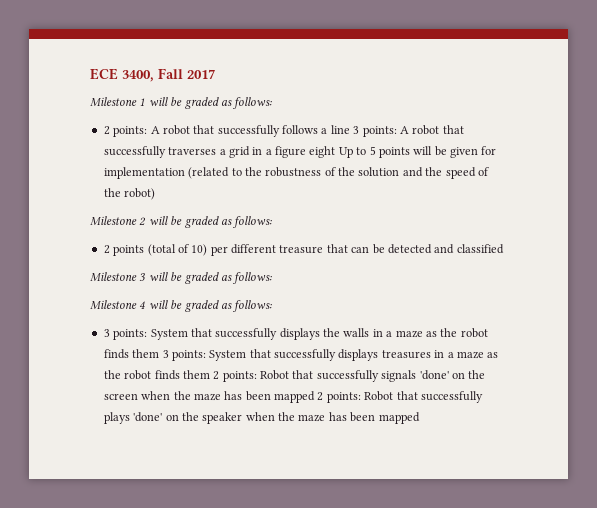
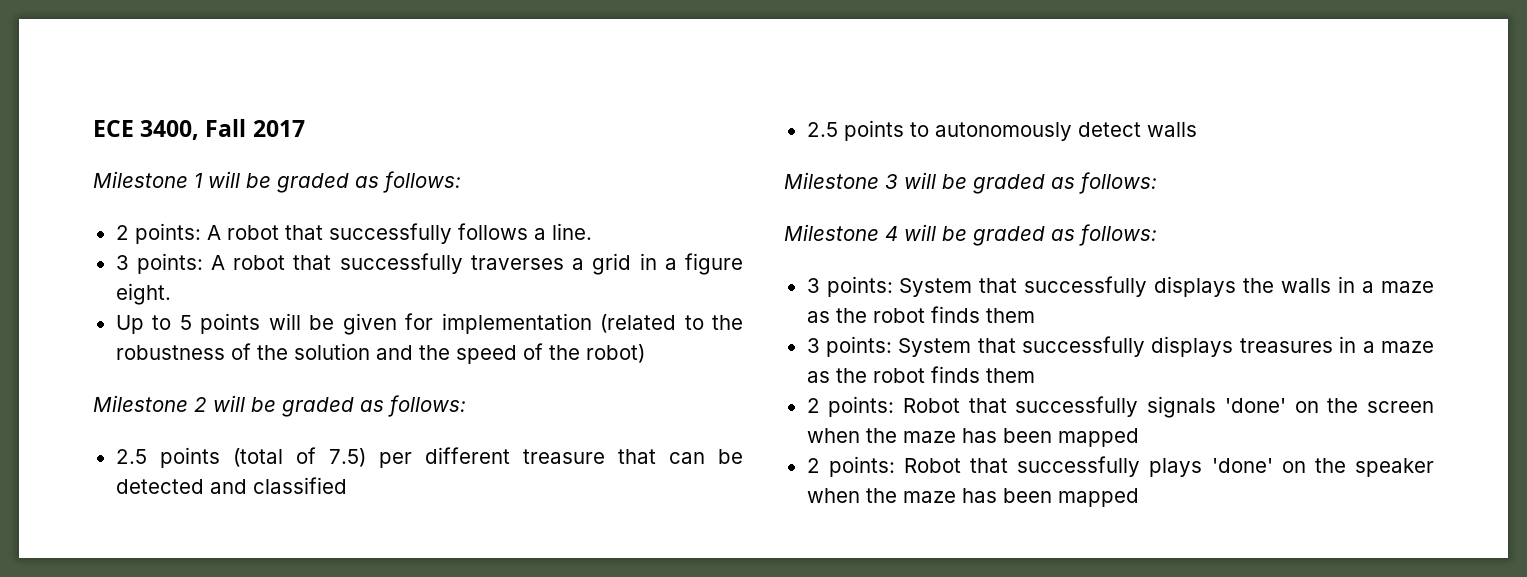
- 2 points: A robot that successfully follows a line 3 points: A robot that successfully traverses a grid in a figure eight Up to 5 points will be given for implementation (related to the robustness of the solution and the speed of the robot)
+ 2 points: A robot that successfully follows a line.
+ 3 points: A robot that successfully traverses a grid in a figure eight.
+ Up to 5 points will be given for implementation (related to the robustness of the solution and the speed of the robot)
- 2 points (total of 10) per different treasure that can be detected and classified
+ 2.5 points (total of 7.5) per different treasure that can be detected and classified
+ 2.5 points to autonomously detect walls
- System that successfully displays the walls in a maze as the robot finds them 3 points:
+ System that successfully displays the walls in a maze as the robot finds them
+ 3 points:
- System that successfully displays treasures in a maze as the robot finds them 2 points:
+ System that successfully displays treasures in a maze as the robot finds them
+ 2 points:
- Robot that successfully signals 'done' on the screen when the maze has been mapped 2 points:
+ Robot that successfully signals 'done' on the screen when the maze has been mapped
+ 2 points:

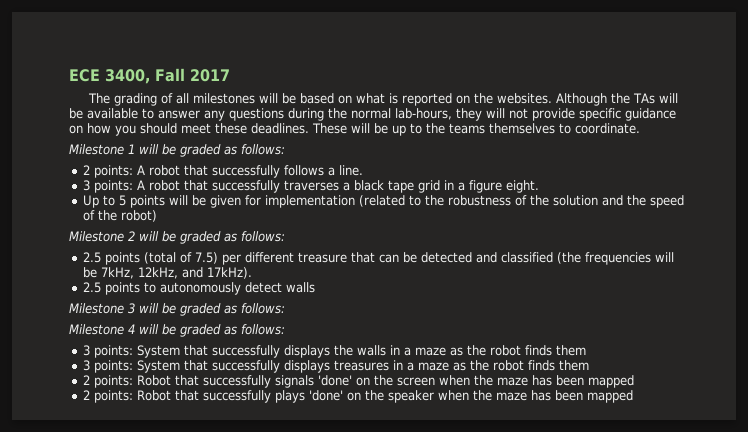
+ The grading of all milestones will be based on what is reported on the websites. Although the TAs will be available to answer any questions during the normal lab-hours, they will not provide specific guidance on how you should meet these deadlines. These will be up to the teams themselves to coordinate.
- 3 points: A robot that successfully traverses a grid in a figure eight.
+ 3 points: A robot that successfully traverses a black tape grid in a figure eight.
- 2.5 points (total of 7.5) per different treasure that can be detected and classified
+ 2.5 points (total of 7.5) per different treasure that can be detected and classified (the frequencies will be 7kHz, 12kHz, and 17kHz).

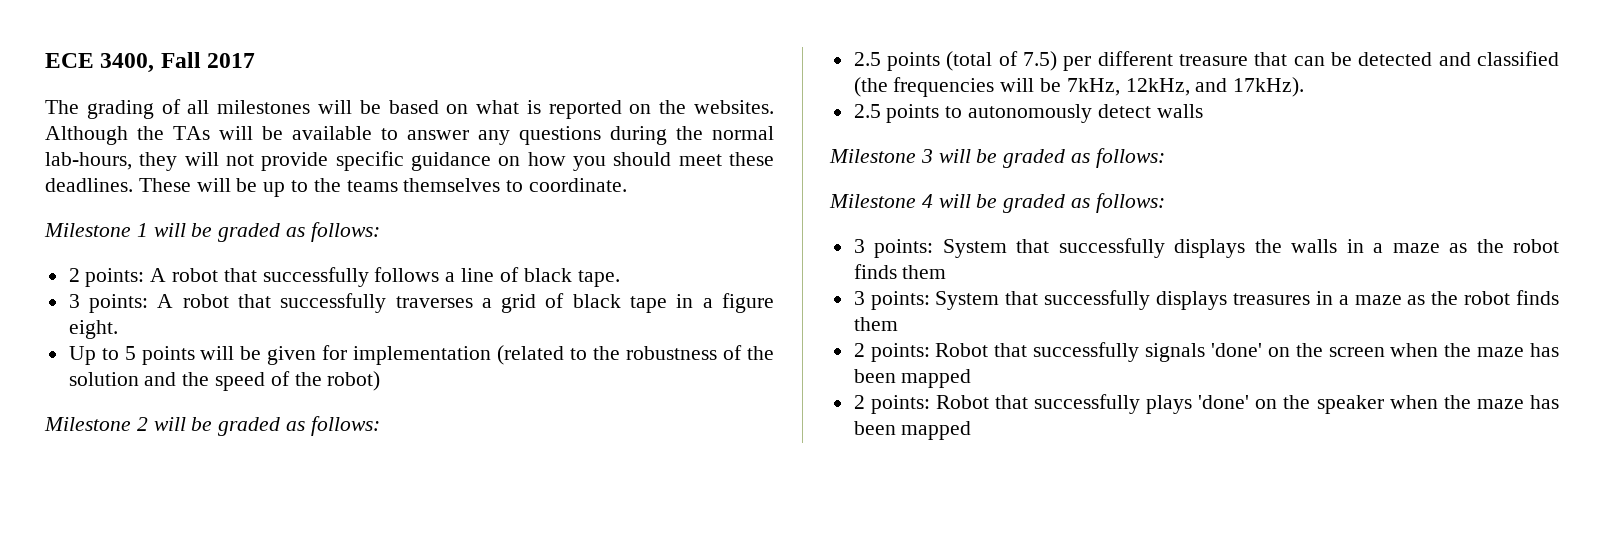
- 2 points: A robot that successfully follows a line.
+ 2 points: A robot that successfully follows a line of black tape.
- 3 points: A robot that successfully traverses a black tape grid in a figure eight.
+ 3 points: A robot that successfully traverses a grid of black tape in a figure eight.

